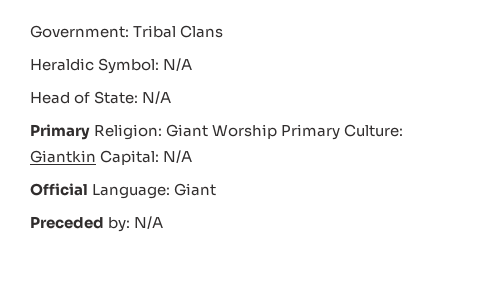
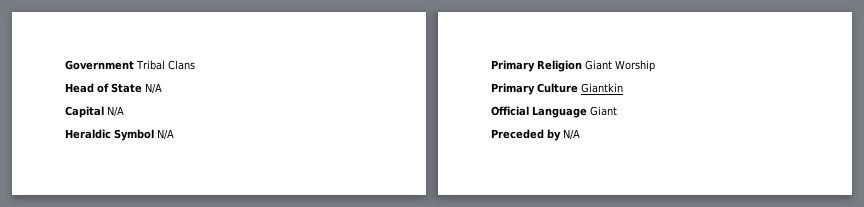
- Government: Tribal Clans
+ Government Tribal Clans
- Heraldic Symbol: N/A
- Head of State: N/A
+ Head of State N/A
+ Capital N/A
+ Heraldic Symbol N/A
- Primary Religion: Giant Worship Primary Culture: Giantkin Capital: N/A
+ Primary Religion Giant Worship
+ Primary Culture Giantkin
- Official Language: Giant
+ Official Language Giant
- Preceded by: N/A
+ Preceded by N/A

